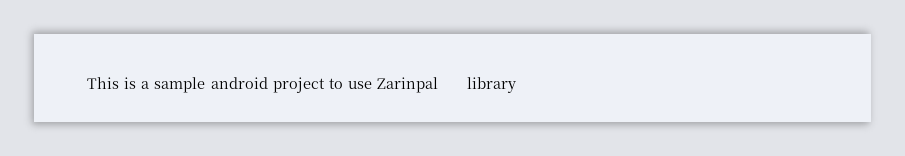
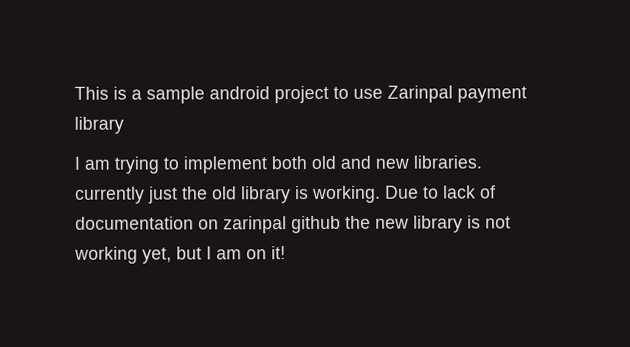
- This is a sample android project to use Zarinpal library
+ This is a sample android project to use Zarinpal payment library
+ I am trying to implement both old and new libraries. currently just the old library is working. Due to lack of documentation on zarinpal github the new library is not working yet, but I am on it!

